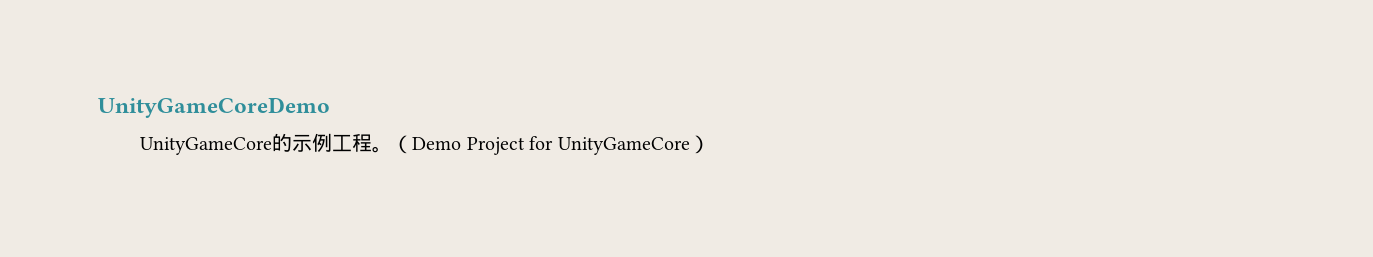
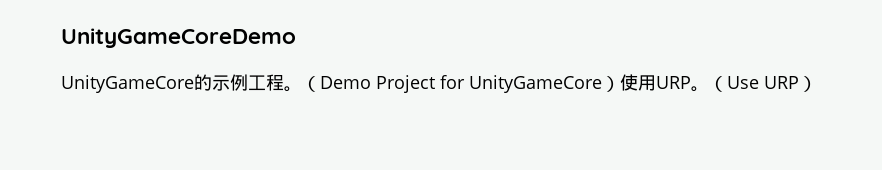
- （Demo Project for UnityGameCore）
+ （Demo Project for UnityGameCore）使用URP。（Use URP）

